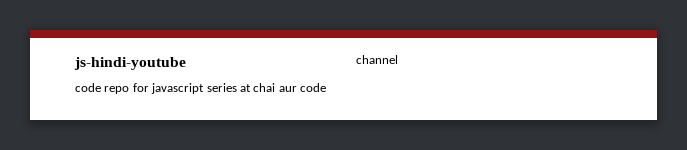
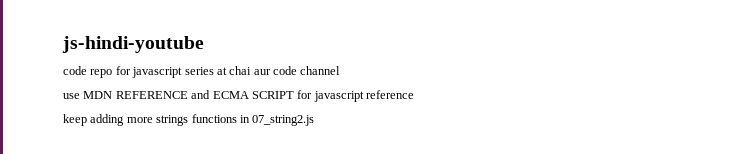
+ use MDN REFERENCE and ECMA SCRIPT for javascript reference
+ keep adding more strings functions in 07_string2.js

